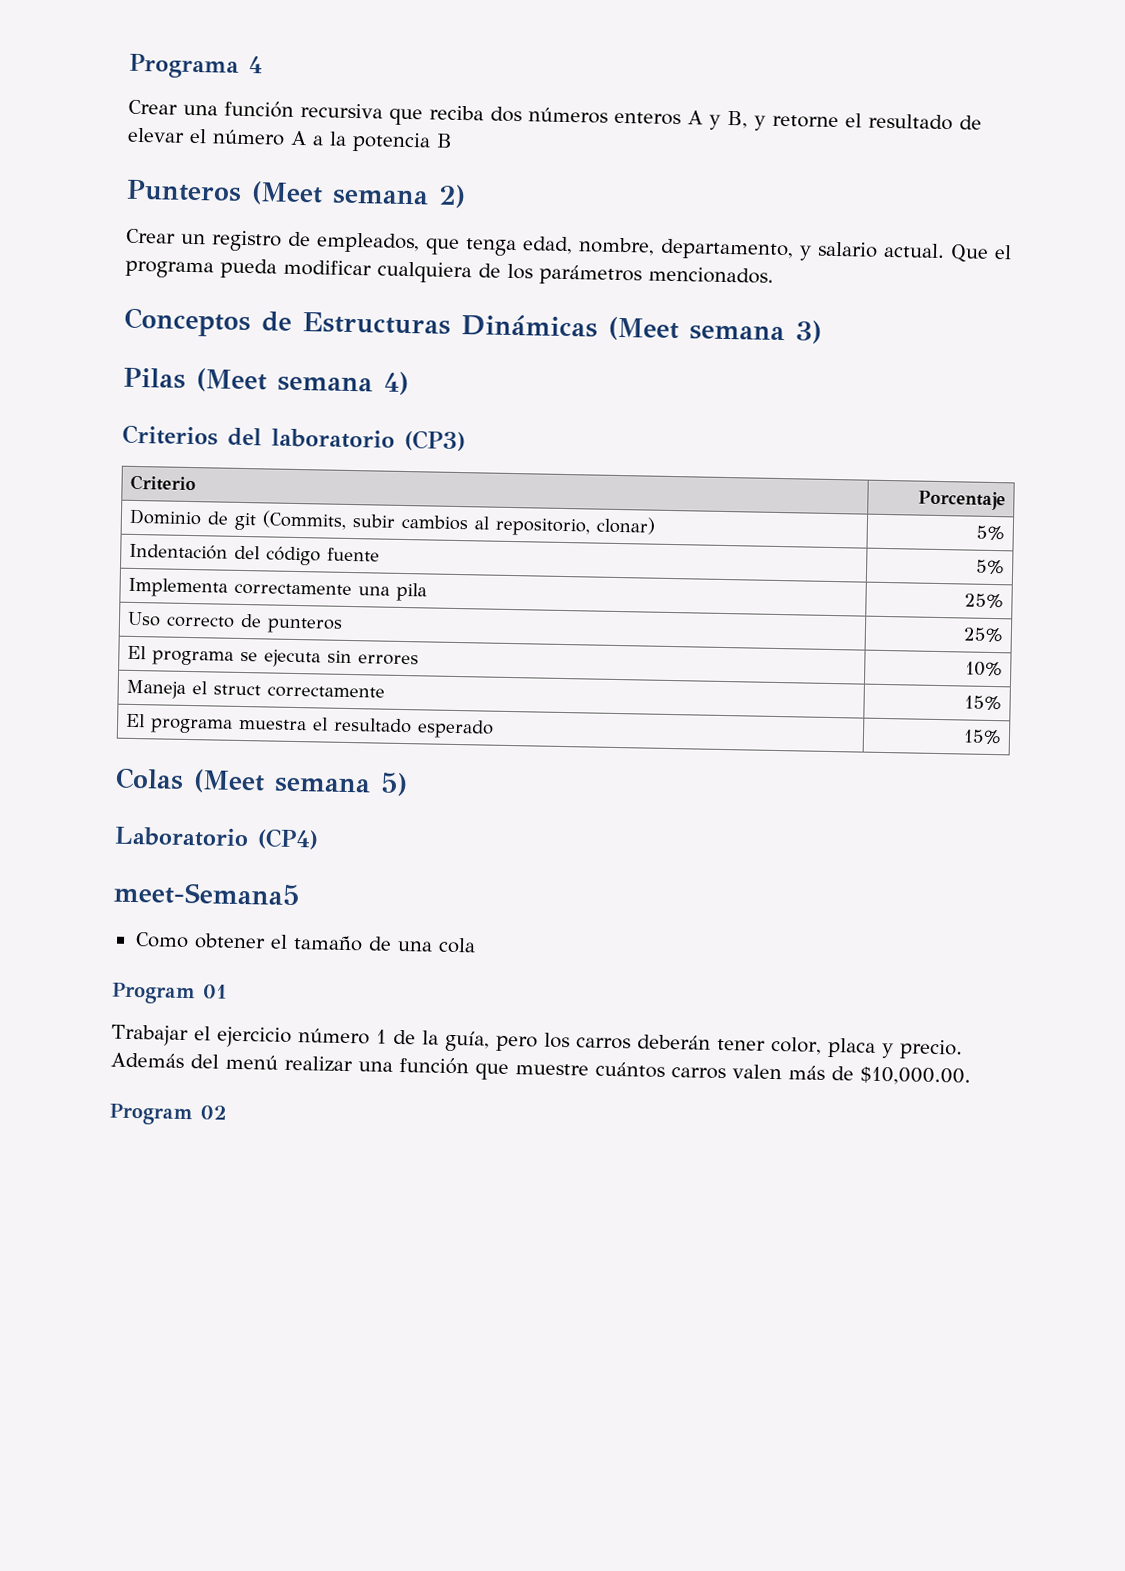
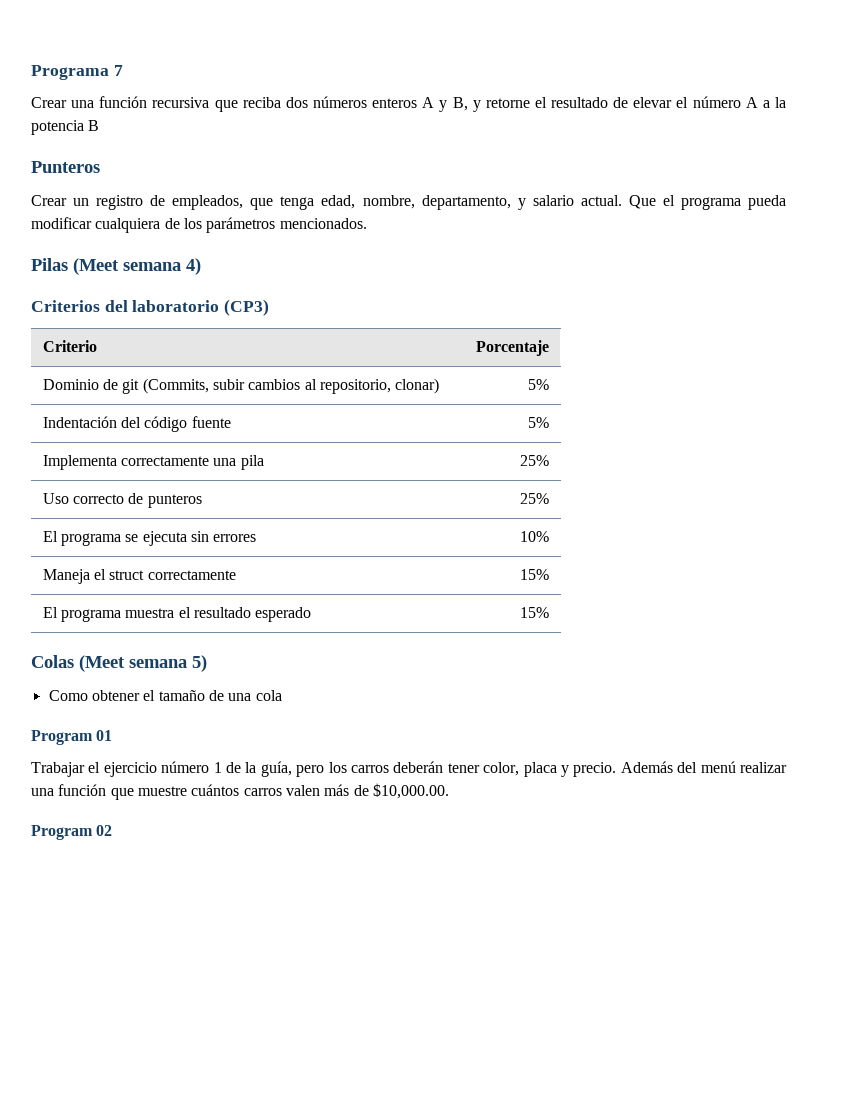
- Programa 4
+ Programa 7
- Punteros (Meet semana 2)
+ Punteros
- Conceptos de Estructuras Dinámicas (Meet semana 3)
- Laboratorio (CP4)
- meet-Semana5

